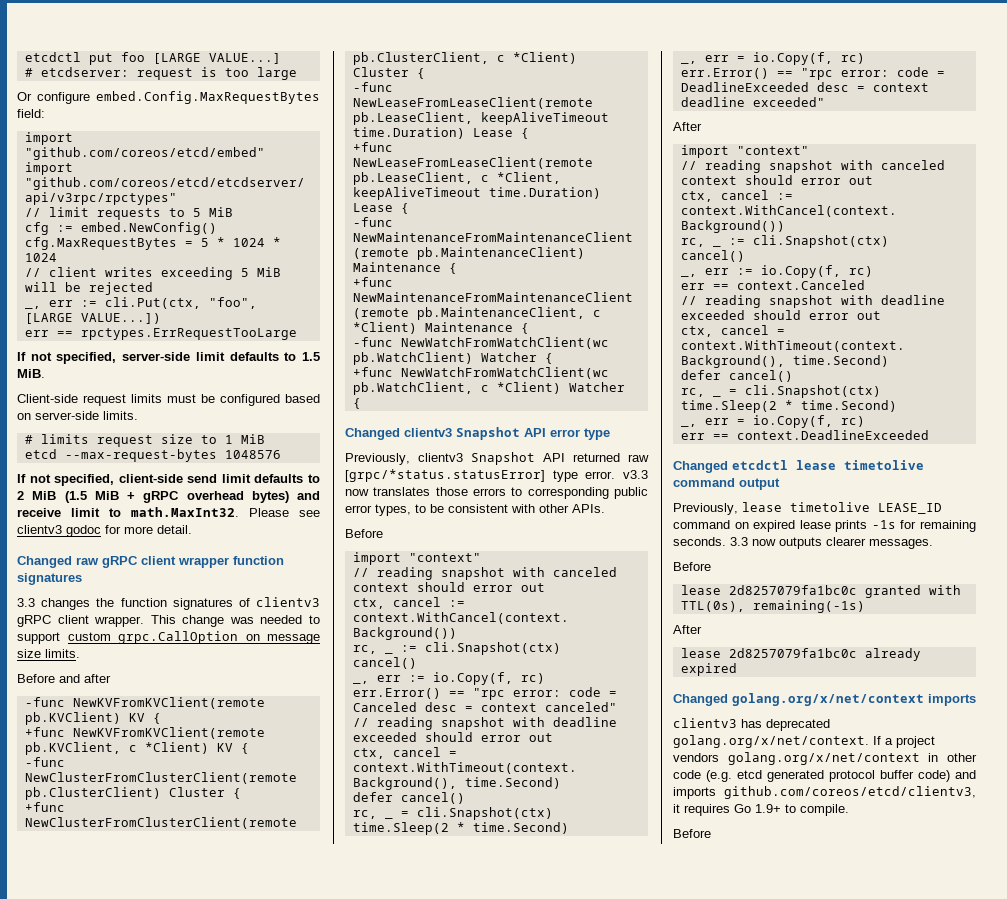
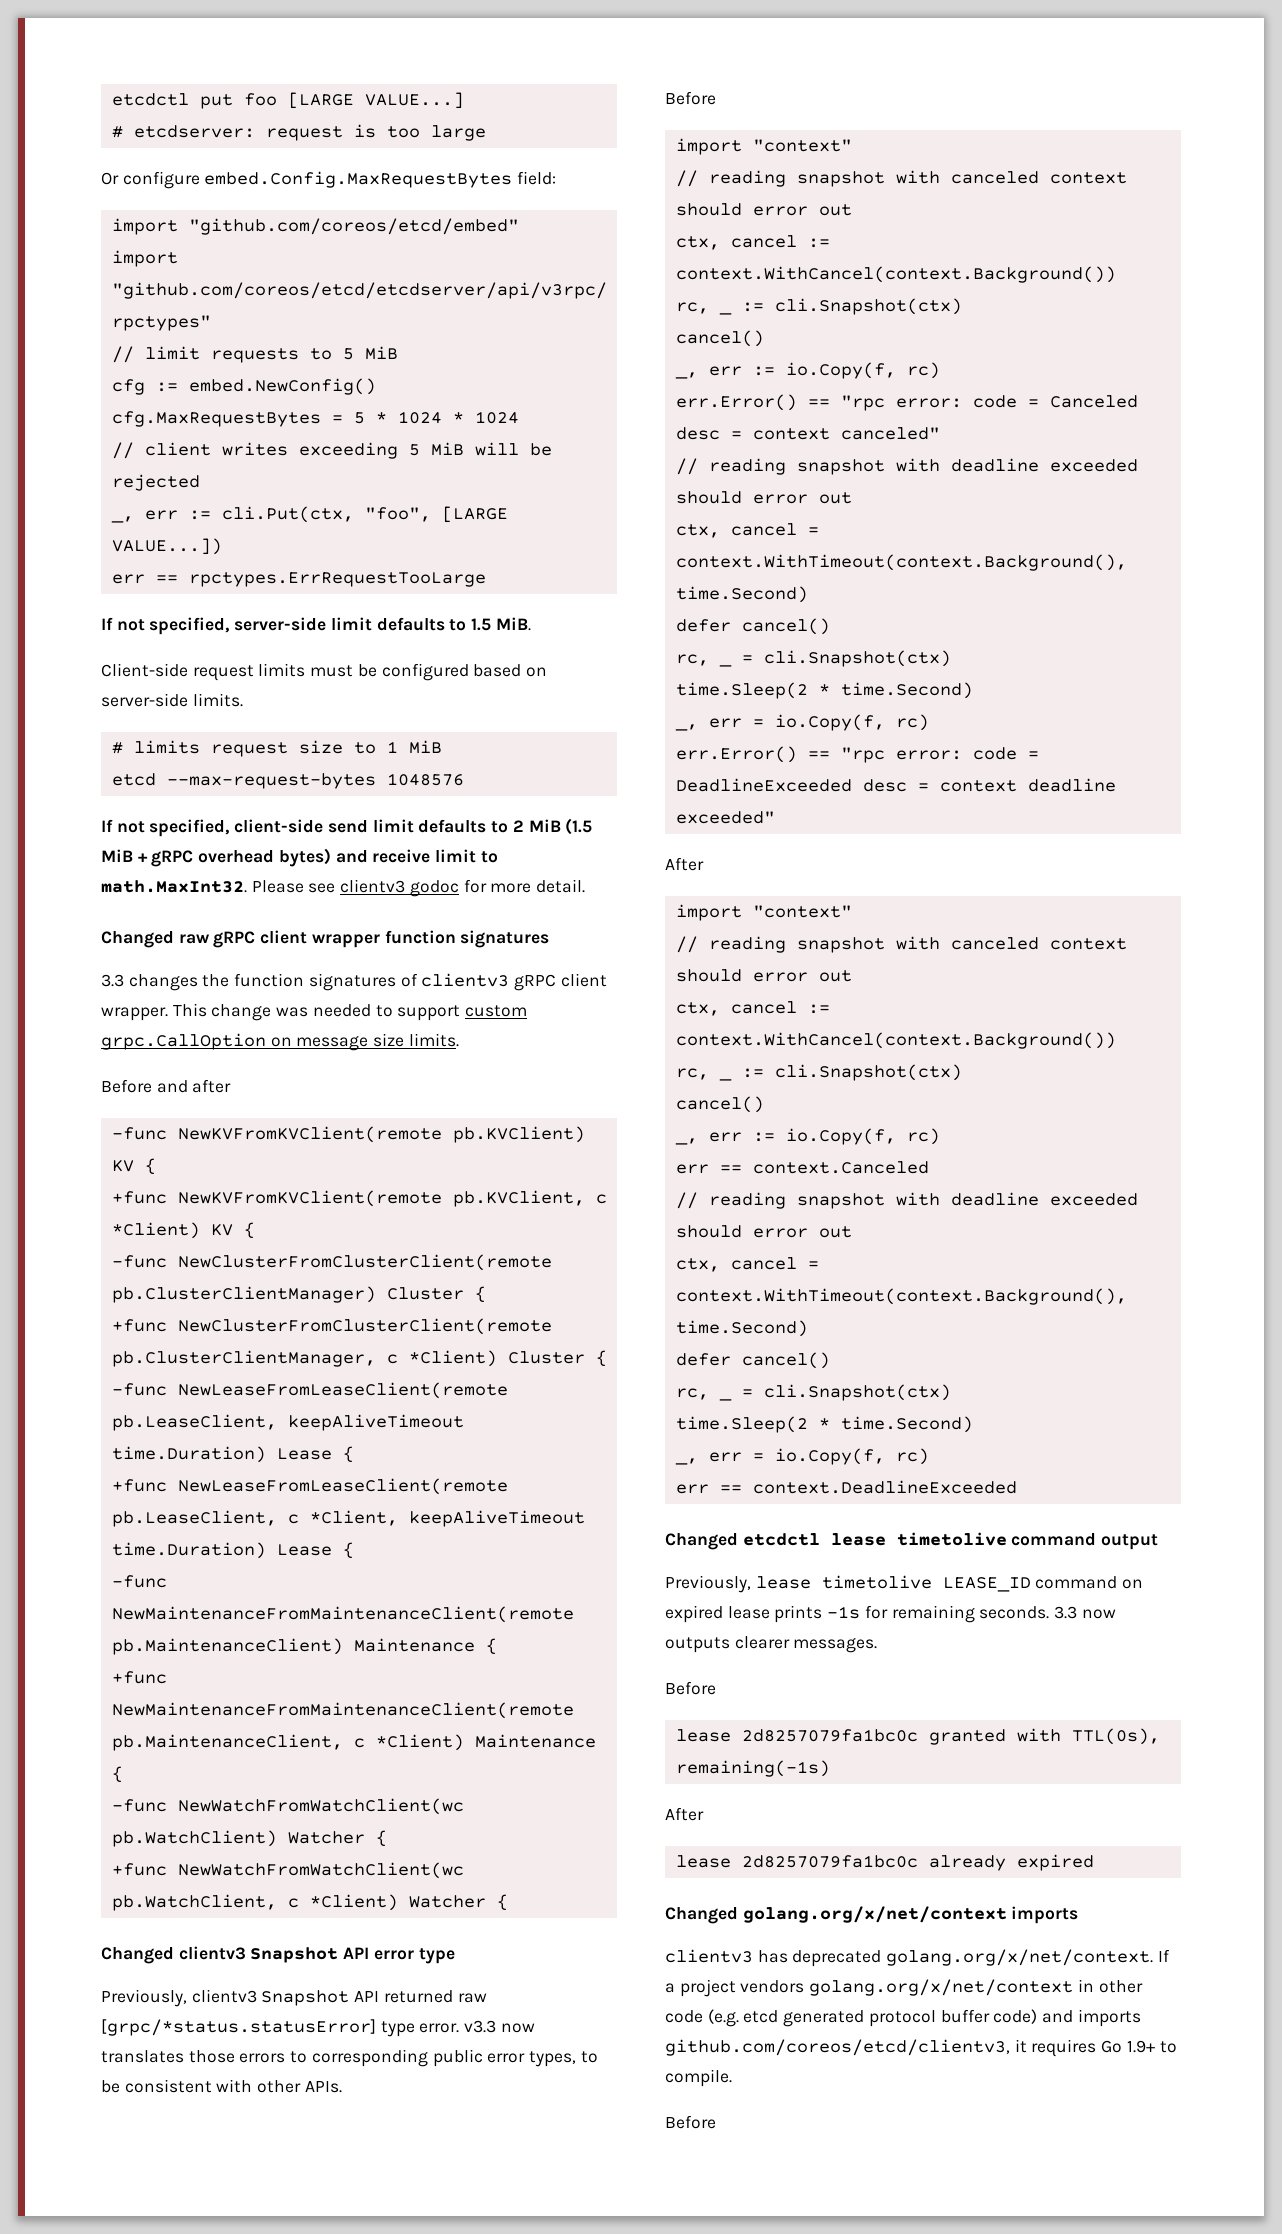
- -func NewClusterFromClusterClient(remote pb.ClusterClient) Cluster {
+ -func NewClusterFromClusterClient(remote pb.ClusterClientManager) Cluster {
- +func NewClusterFromClusterClient(remote pb.ClusterClient, c *Client) Cluster {
+ +func NewClusterFromClusterClient(remote pb.ClusterClientManager, c *Client) Cluster {

